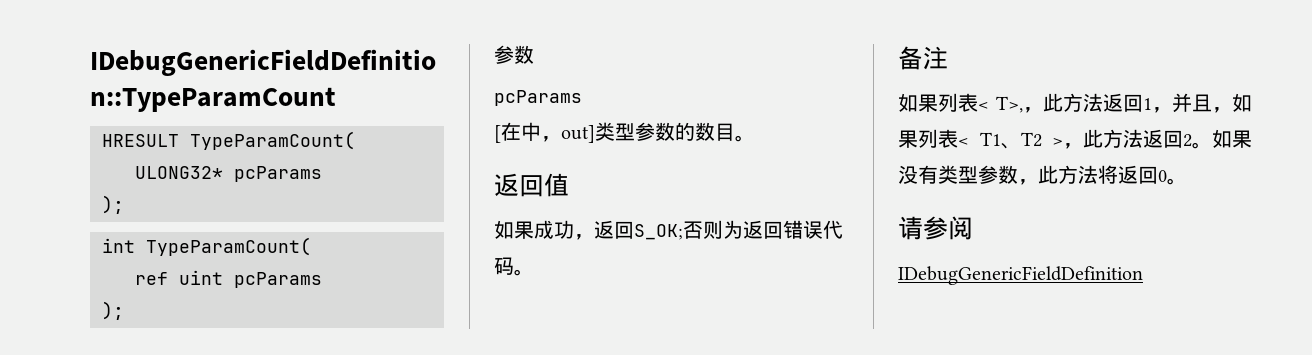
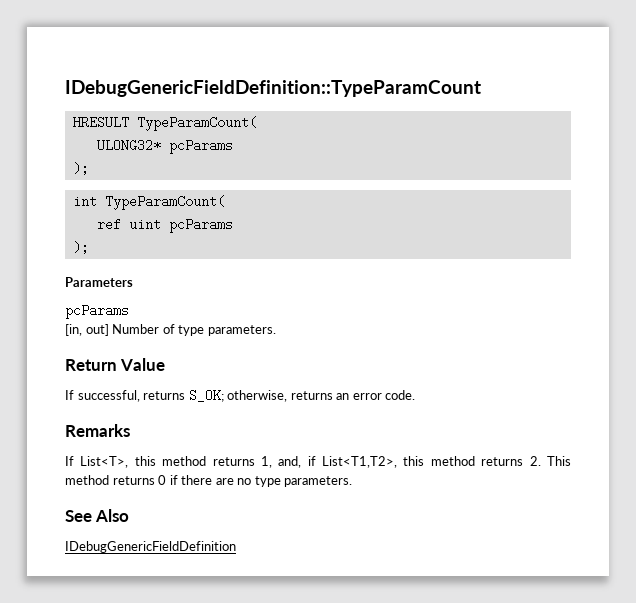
  ref uint pcParams
  );
- 参数
+ Parameters
  pcParams
- [在中，out]类型参数的数目。
- 返回值
- 如果成功，返回S_OK;否则为返回错误代码。
- 备注
- 如果列表< T>,，此方法返回1，并且，如果列表< T1、T2 >，此方法返回2。如果没有类型参数，此方法将返回0。
- 请参阅
+ [in, out] Number of type parameters.
+ Return Value
+ If successful, returns S_OK; otherwise, returns an error code.
+ Remarks
+ If List<T>, this method returns 1, and, if List<T1,T2>, this method returns 2. This method returns 0 if there are no type parameters.
+ See Also

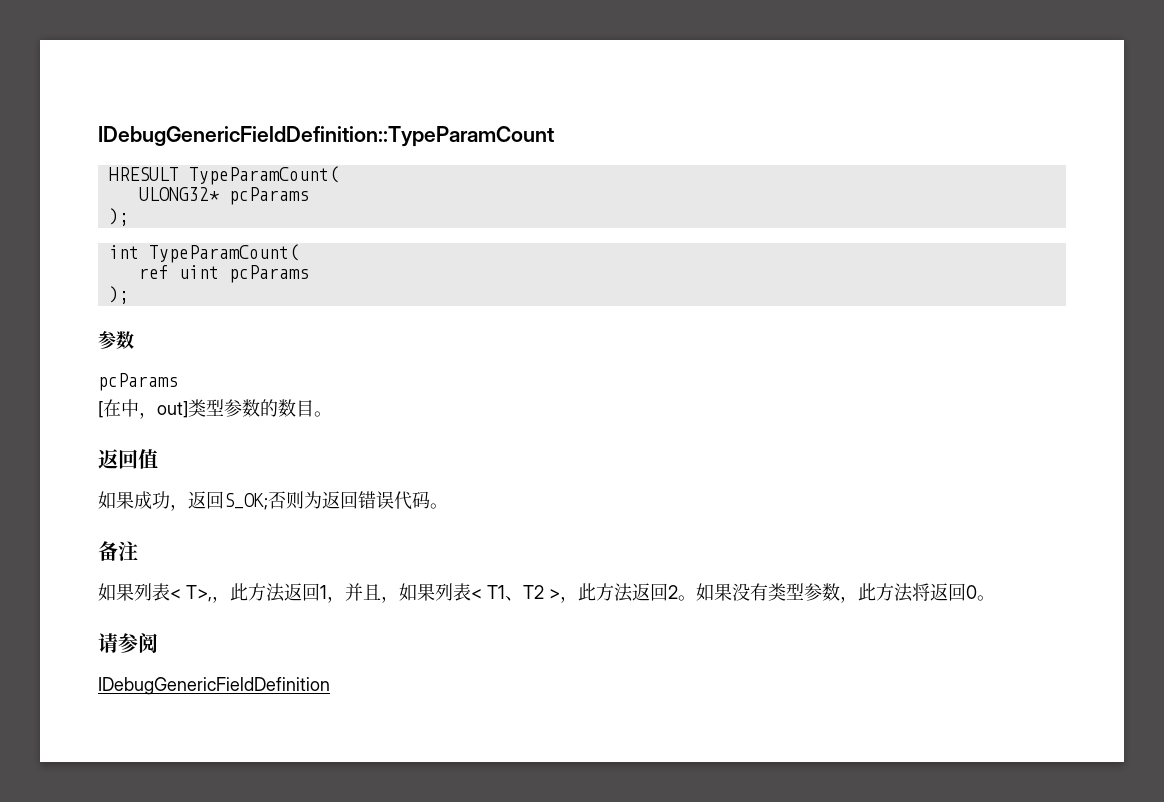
  ref uint pcParams
  );
- Parameters
+ 参数
  pcParams
- [in, out] Number of type parameters.
- Return Value
- If successful, returns S_OK; otherwise, returns an error code.
- Remarks
- If List<T>, this method returns 1, and, if List<T1,T2>, this method returns 2. This method returns 0 if there are no type parameters.
- See Also
+ [在中，out]类型参数的数目。
+ 返回值
+ 如果成功，返回S_OK;否则为返回错误代码。
+ 备注
+ 如果列表< T>,，此方法返回1，并且，如果列表< T1、T2 >，此方法返回2。如果没有类型参数，此方法将返回0。
+ 请参阅

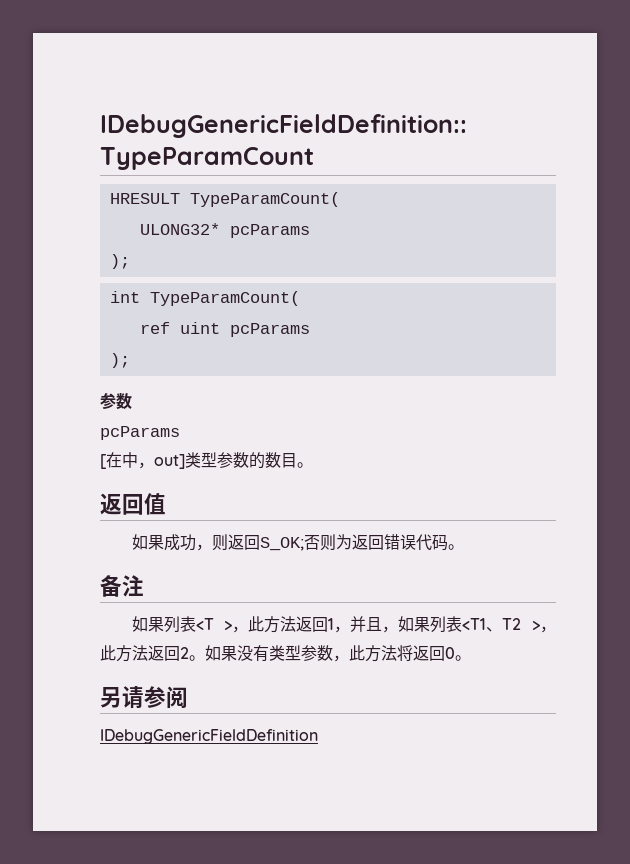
- 如果成功，返回S_OK;否则为返回错误代码。
+ 如果成功，则返回S_OK;否则为返回错误代码。
- 如果列表< T>,，此方法返回1，并且，如果列表< T1、T2 >，此方法返回2。
+ 如果列表<T >，此方法返回1，并且，如果列表<T1、T2 >，此方法返回2。
- 请参阅
+ 另请参阅

